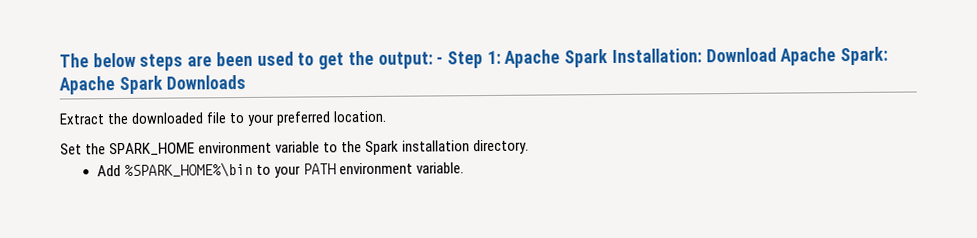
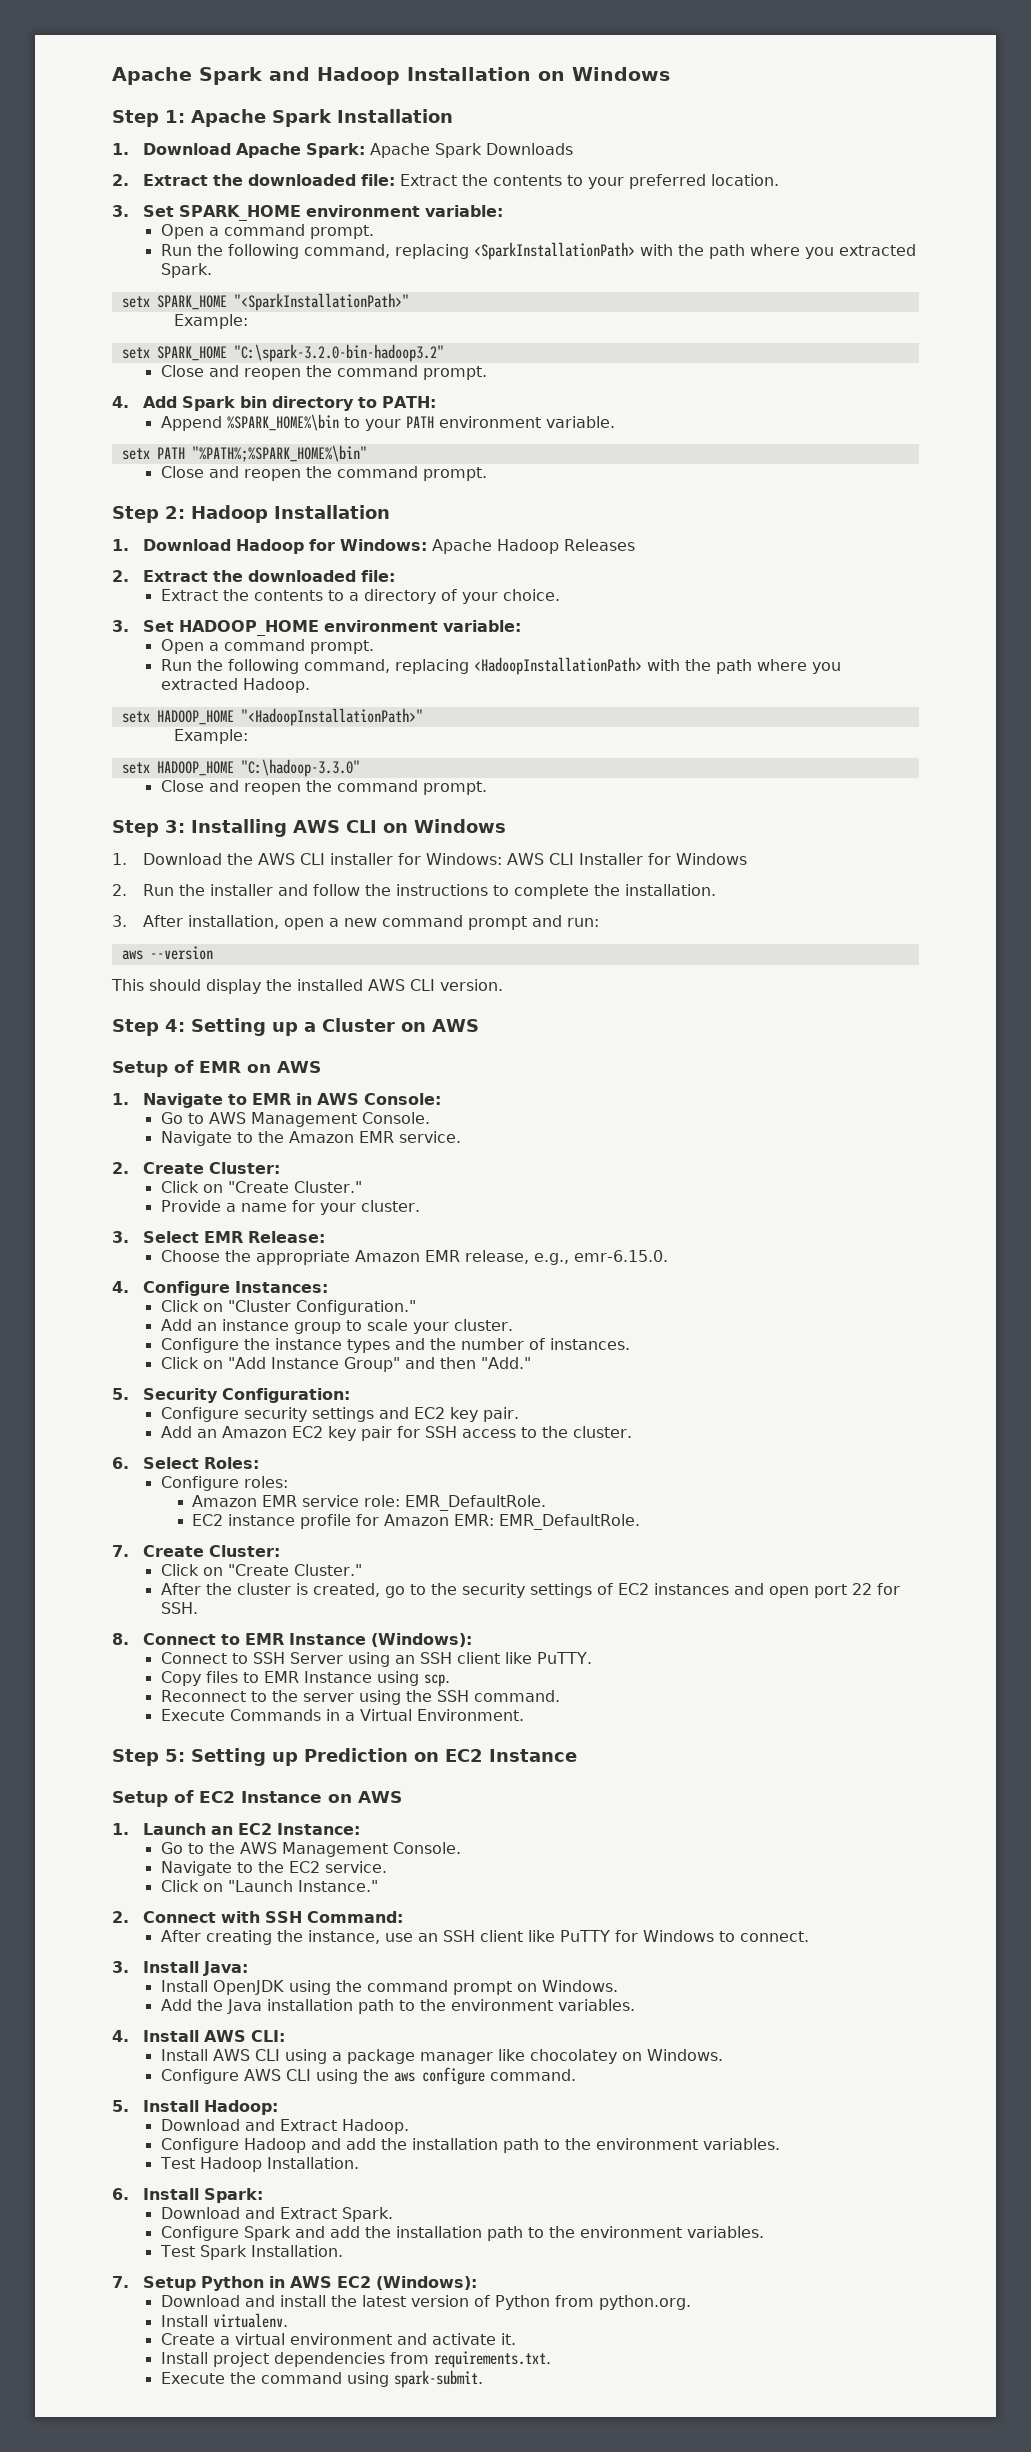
- The below steps are been used to get the output: - Step 1: Apache Spark Installation: Download Apache Spark: Apache Spark Downloads
+ Apache Spark and Hadoop Installation on Windows
+ Step 1: Apache Spark Installation
+ 1. Download Apache Spark: Apache Spark Downloads
- Extract the downloaded file to your preferred location.
+ 2. Extract the downloaded file: Extract the contents to your preferred location.
- Set the SPARK_HOME environment variable to the Spark installation directory.
- Add %SPARK_HOME%\bin to your PATH environment variable.
+ 3. Set SPARK_HOME environment variable:
+ Open a command prompt.
+ Run the following command, replacing <SparkInstallationPath> with the path where you extracted Spark.
+ setx SPARK_HOME "<SparkInstallationPath>"
+ Example:
+ setx SPARK_HOME "C:\spark-3.2.0-bin-hadoop3.2"
+ Close and reopen the command prompt.
+ 4. Add Spark bin directory to PATH:
+ Append %SPARK_HOME%\bin to your PATH environment variable.
+ setx PATH "%PATH%;%SPARK_HOME%\bin"
+ Close and reopen the command prompt.
+ Step 2: Hadoop Installation
+ 1. Download Hadoop for Windows: Apache Hadoop Releases
+ 2. Extract the downloaded file:
+ Extract the contents to a directory of your choice.
+ 3. Set HADOOP_HOME environment variable:
+ Open a command prompt.
+ Run the following command, replacing <HadoopInstallationPath> with the path where you extracted Hadoop.
+ setx HADOOP_HOME "<HadoopInstallationPath>"
+ Example:
+ setx HADOOP_HOME "C:\hadoop-3.3.0"
+ Close and reopen the command prompt.
+ Step 3: Installing AWS CLI on Windows
+ 1. Download the AWS CLI installer for Windows: AWS CLI Installer for Windows
+ 2. Run the installer and follow the instructions to complete the installation.
+ 3. After installation, open a new command prompt and run:
+ aws --version
+ This should display the installed AWS CLI version.
+ Step 4: Setting up a Cluster on AWS
+ Setup of EMR on AWS
+ 1. Navigate to EMR in AWS Console:
+ Go to AWS Management Console.
+ Navigate to the Amazon EMR service.
+ 2. Create Cluster:
+ Click on "Create Cluster."
+ Provide a name for your cluster.
+ 3. Select EMR Release:
+ Choose the appropriate Amazon EMR release, e.g., emr-6.15.0.
+ 4. Configure Instances:
+ Click on "Cluster Configuration."
+ Add an instance group to scale your cluster.
+ Configure the instance types and the number of instances.
+ Click on "Add Instance Group" and then "Add."
+ 5. Security Configuration:
+ Configure security settings and EC2 key pair.
+ Add an Amazon EC2 key pair for SSH access to the cluster.
+ 6. Select Roles:
+ Configure roles:
+ Amazon EMR service role: EMR_DefaultRole.
+ EC2 instance profile for Amazon EMR: EMR_DefaultRole.
+ 7. Create Cluster:
+ Click on "Create Cluster."
+ After the cluster is created, go to the security settings of EC2 instances and open port 22 for SSH.
+ 8. Connect to EMR Instance (Windows):
+ Connect to SSH Server using an SSH client like PuTTY.
+ Copy files to EMR Instance using scp.
+ Reconnect to the server using the SSH command.
+ Execute Commands in a Virtual Environment.
+ Step 5: Setting up Prediction on EC2 Instance
+ Setup of EC2 Instance on AWS
+ 1. Launch an EC2 Instance:
+ Go to the AWS Management Console.
+ Navigate to the EC2 service.
+ Click on "Launch Instance."
+ 2. Connect with SSH Command:
+ After creating the instance, use an SSH client like PuTTY for Windows to connect.
+ 3. Install Java:
+ Install OpenJDK using the command prompt on Windows.
+ Add the Java installation path to the environment variables.
+ 4. Install AWS CLI:
+ Install AWS CLI using a package manager like chocolatey on Windows.
+ Configure AWS CLI using the aws configure command.
+ 5. Install Hadoop:
+ Download and Extract Hadoop.
+ Configure Hadoop and add the installation path to the environment variables.
+ Test Hadoop Installation.
+ 6. Install Spark:
+ Download and Extract Spark.
+ Configure Spark and add the installation path to the environment variables.
+ Test Spark Installation.
+ 7. Setup Python in AWS EC2 (Windows):
+ Download and install the latest version of Python from python.org.
+ Install virtualenv.
+ Create a virtual environment and activate it.
+ Install project dependencies from requirements.txt.
+ Execute the command using spark-submit.

